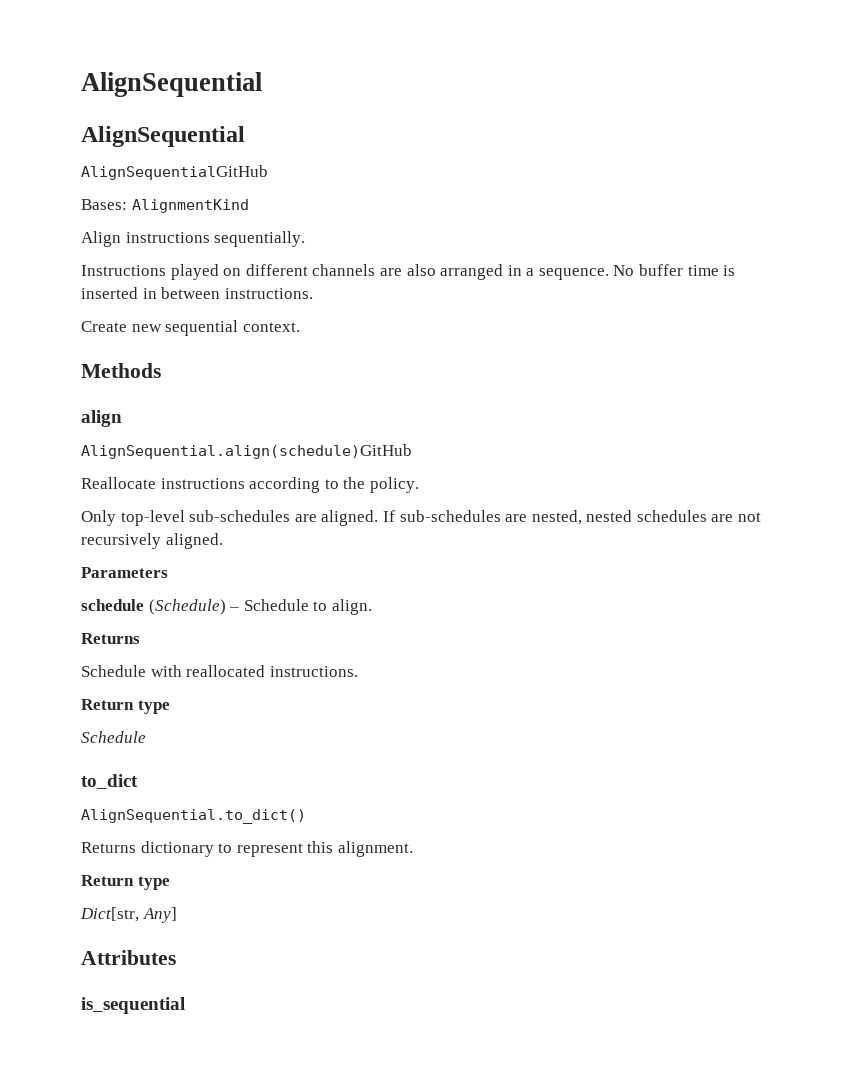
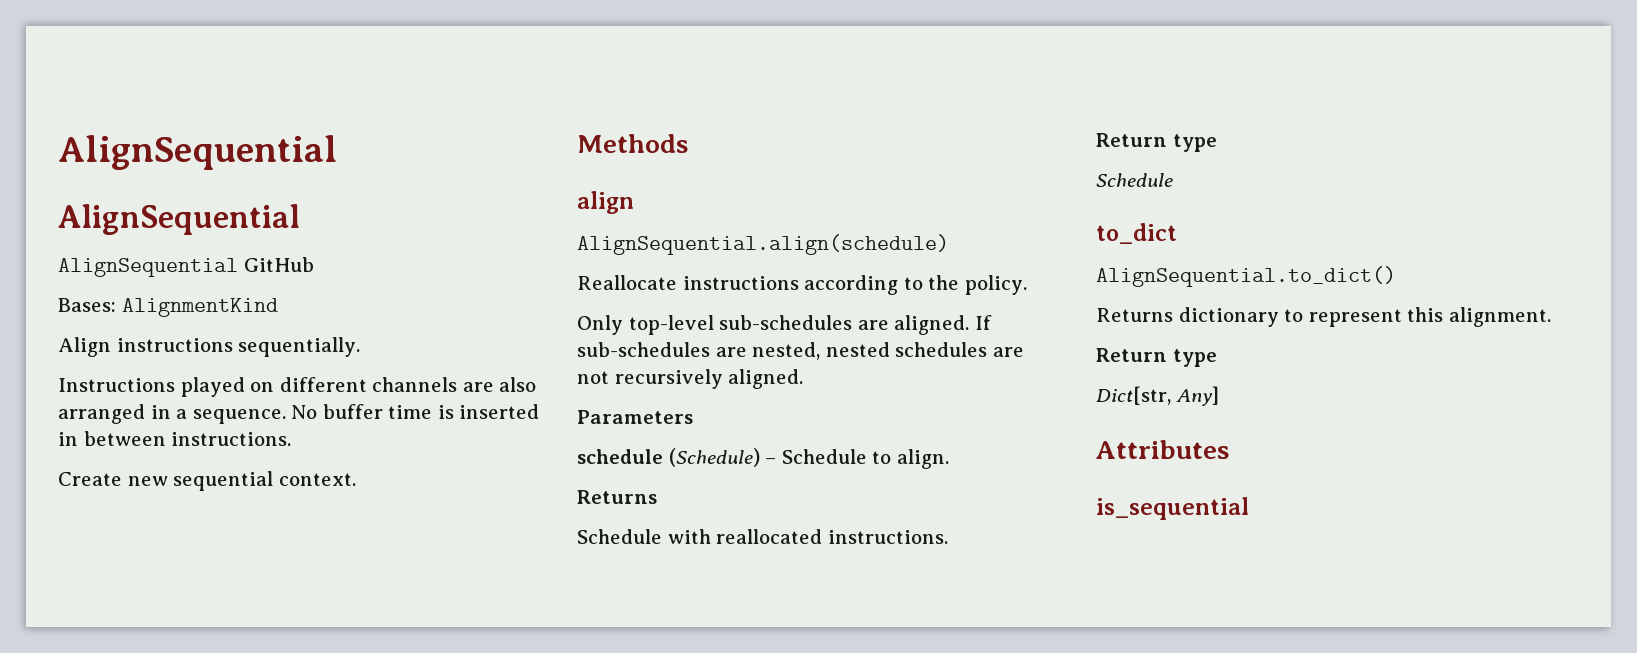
- AlignSequentialGitHub
+ AlignSequential GitHub
- AlignSequential.align(schedule)GitHub
+ AlignSequential.align(schedule)

